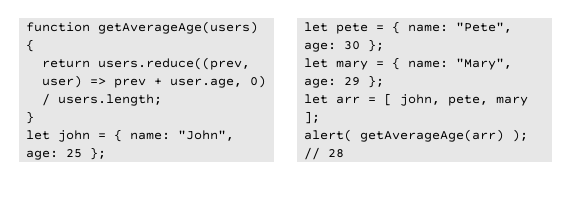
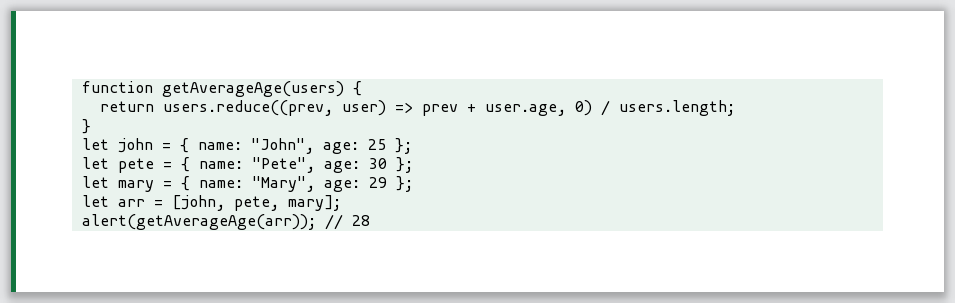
- let arr = [ john, pete, mary ];
- alert( getAverageAge(arr) ); // 28
+ let arr = [john, pete, mary];
+ alert(getAverageAge(arr)); // 28

